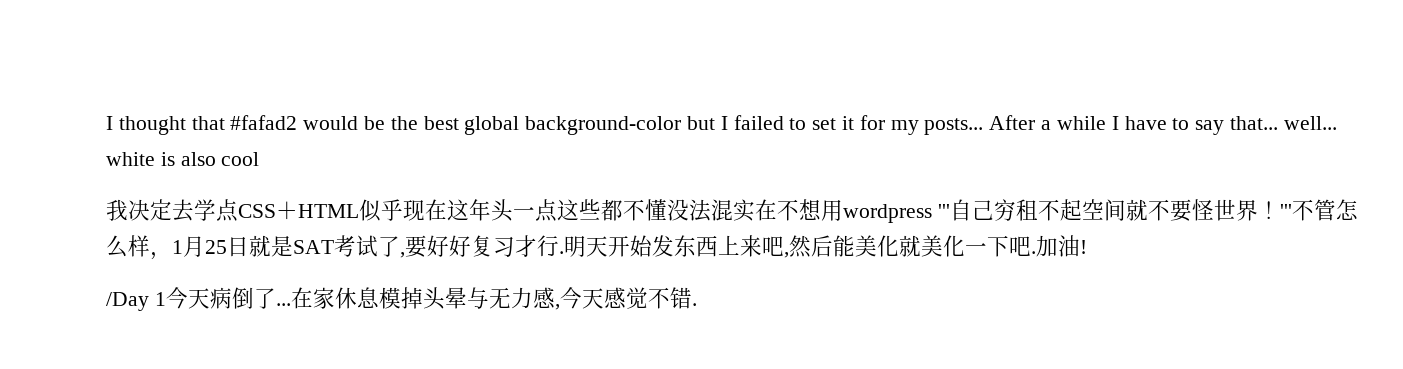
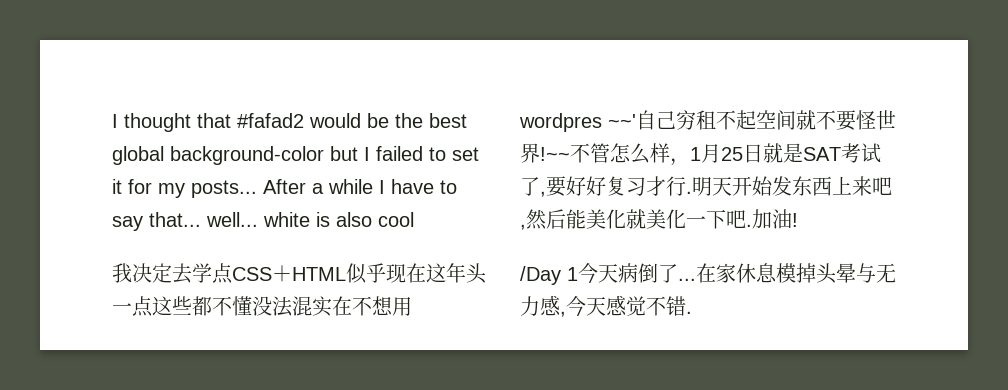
- 我决定去学点CSS＋HTML似乎现在这年头一点这些都不懂没法混实在不想用wordpress '''自己穷租不起空间就不要怪世界！'''不管怎么样，1月25日就是SAT考试了,要好好复习才行.
+ 我决定去学点CSS＋HTML似乎现在这年头一点这些都不懂没法混实在不想用wordpres ~~'自己穷租不起空间就不要怪世界!~~不管怎么样，1月25日就是SAT考试了,要好好复习才行.

